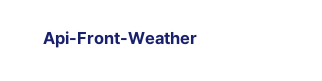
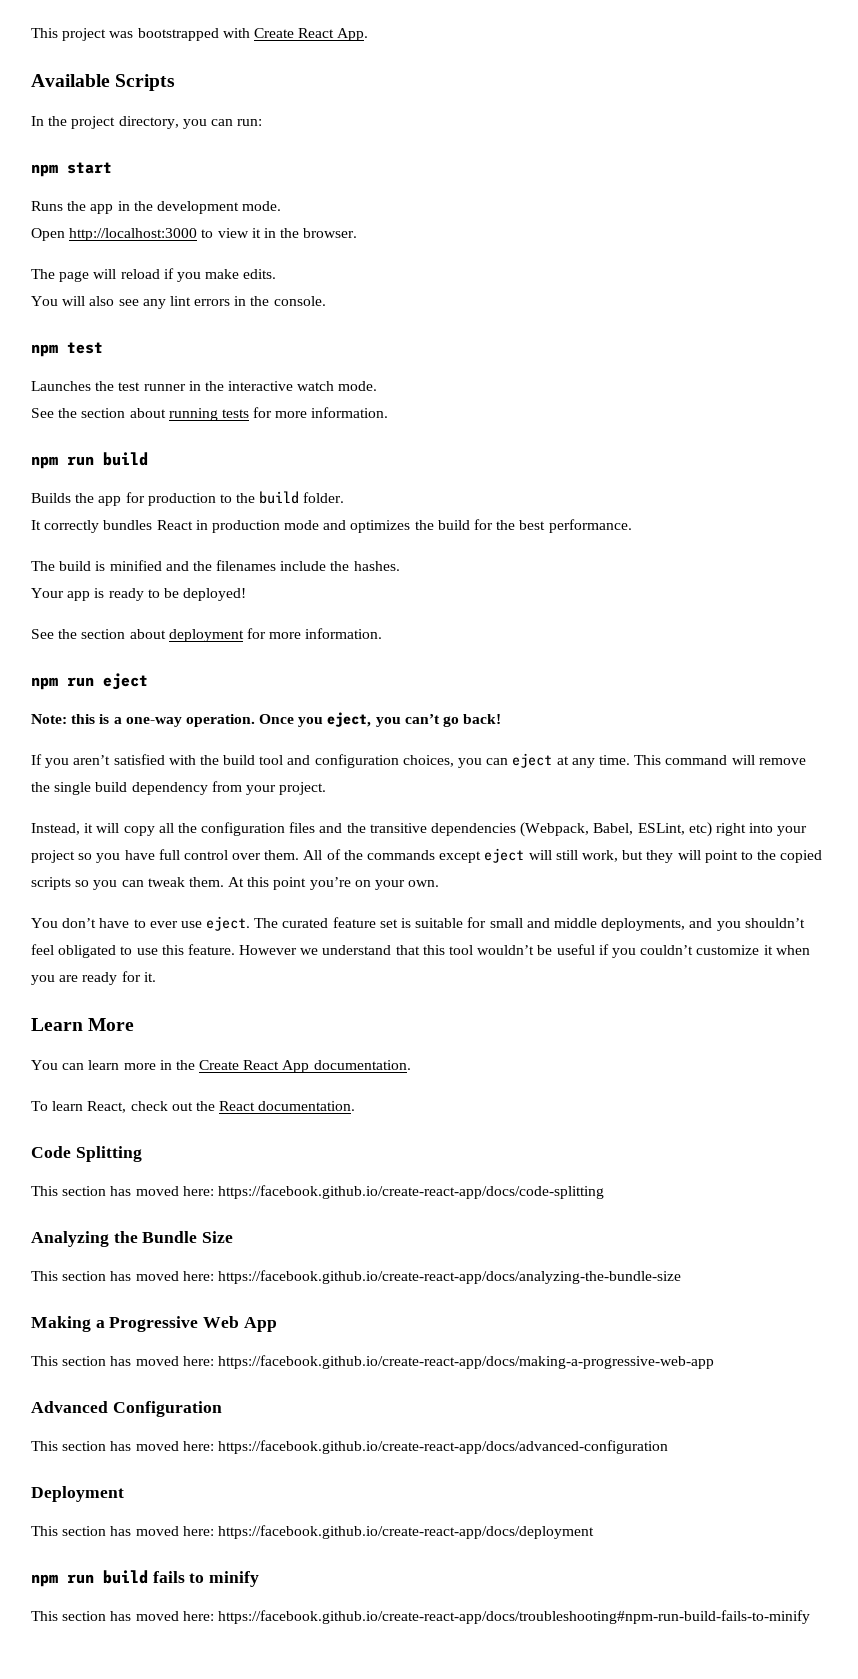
- Api-Front-Weather
+ This project was bootstrapped with Create React App.
+ Available Scripts
+ In the project directory, you can run:
+ npm start
+ Runs the app in the development mode.
+ Open http://localhost:3000 to view it in the browser.
+ The page will reload if you make edits.
+ You will also see any lint errors in the console.
+ npm test
+ Launches the test runner in the interactive watch mode.
+ See the section about running tests for more information.
+ npm run build
+ Builds the app for production to the build folder.
+ It correctly bundles React in production mode and optimizes the build for the best performance.
+ The build is minified and the filenames include the hashes.
+ Your app is ready to be deployed!
+ See the section about deployment for more information.
+ npm run eject
+ Note: this is a one-way operation. Once you eject, you can’t go back!
+ If you aren’t satisfied with the build tool and configuration choices, you can eject at any time. This command will remove the single build dependency from your project.
+ Instead, it will copy all the configuration files and the transitive dependencies (Webpack, Babel, ESLint, etc) right into your project so you have full control over them. All of the commands except eject will still work, but they will point to the copied scripts so you can tweak them. At this point you’re on your own.
+ You don’t have to ever use eject. The curated feature set is suitable for small and middle deployments, and you shouldn’t feel obligated to use this feature. However we understand that this tool wouldn’t be useful if you couldn’t customize it when you are ready for it.
+ Learn More
+ You can learn more in the Create React App documentation.
+ To learn React, check out the React documentation.
+ Code Splitting
+ This section has moved here: https://facebook.github.io/create-react-app/docs/code-splitting
+ Analyzing the Bundle Size
+ This section has moved here: https://facebook.github.io/create-react-app/docs/analyzing-the-bundle-size
+ Making a Progressive Web App
+ This section has moved here: https://facebook.github.io/create-react-app/docs/making-a-progressive-web-app
+ Advanced Configuration
+ This section has moved here: https://facebook.github.io/create-react-app/docs/advanced-configuration
+ Deployment
+ This section has moved here: https://facebook.github.io/create-react-app/docs/deployment
+ npm run build fails to minify
+ This section has moved here: https://facebook.github.io/create-react-app/docs/troubleshooting#npm-run-build-fails-to-minify

